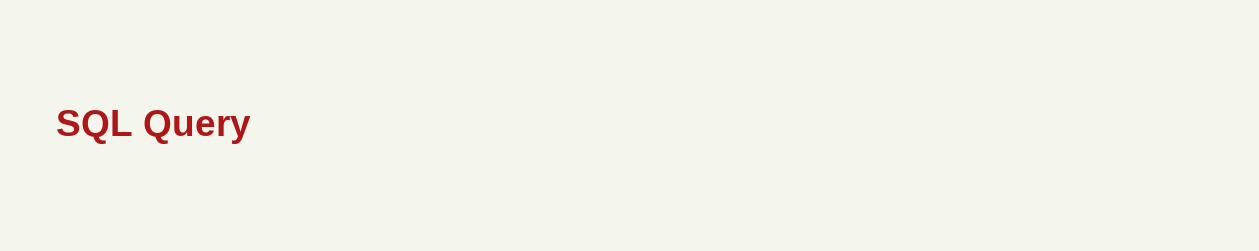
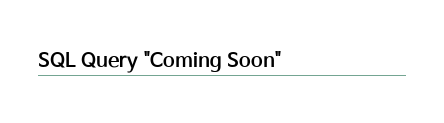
- SQL Query
+ SQL Query "Coming Soon"

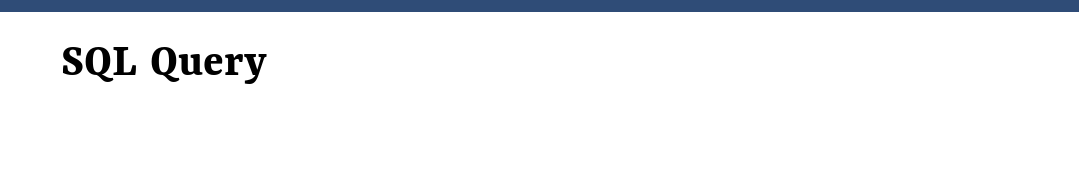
- SQL Query "Coming Soon"
+ SQL Query

